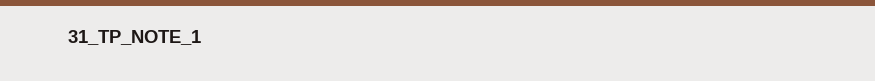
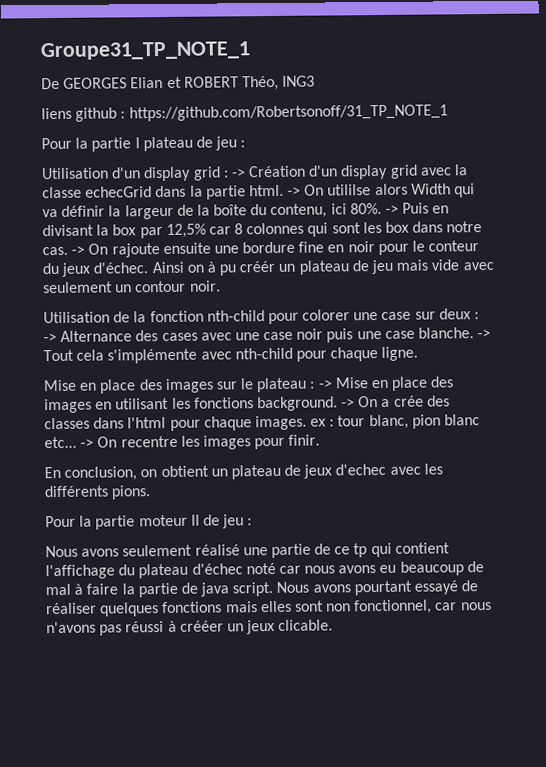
- 31_TP_NOTE_1
+ Groupe31_TP_NOTE_1
+ De GEORGES Elian et ROBERT Théo, ING3
+ liens github : https://github.com/Robertsonoff/31_TP_NOTE_1
+ Pour la partie I plateau de jeu :
+ Utilisation d'un display grid : -> Création d'un display grid avec la classe echecGrid dans la partie html. -> On utililse alors Width qui va définir la largeur de la boîte du contenu, ici 80%. -> Puis en divisant la box par 12,5% car 8 colonnes qui sont les box dans notre cas. -> On rajoute ensuite une bordure fine en noir pour le conteur du jeux d'échec. Ainsi on à pu créér un plateau de jeu mais vide avec seulement un contour noir.
+ Utilisation de la fonction nth-child pour colorer une case sur deux : -> Alternance des cases avec une case noir puis une case blanche. -> Tout cela s'implémente avec nth-child pour chaque ligne.
+ Mise en place des images sur le plateau : -> Mise en place des images en utilisant les fonctions background. -> On a crée des classes dans l'html pour chaque images. ex : tour blanc, pion blanc etc... -> On recentre les images pour finir.
+ En conclusion, on obtient un plateau de jeux d'echec avec les différents pions.
+ Pour la partie moteur II de jeu :
+ Nous avons seulement réalisé une partie de ce tp qui contient l'affichage du plateau d'échec noté car nous avons eu beaucoup de mal à faire la partie de java script. Nous avons pourtant essayé de réaliser quelques fonctions mais elles sont non fonctionnel, car nous n'avons pas réussi à crééer un jeux clicable.

